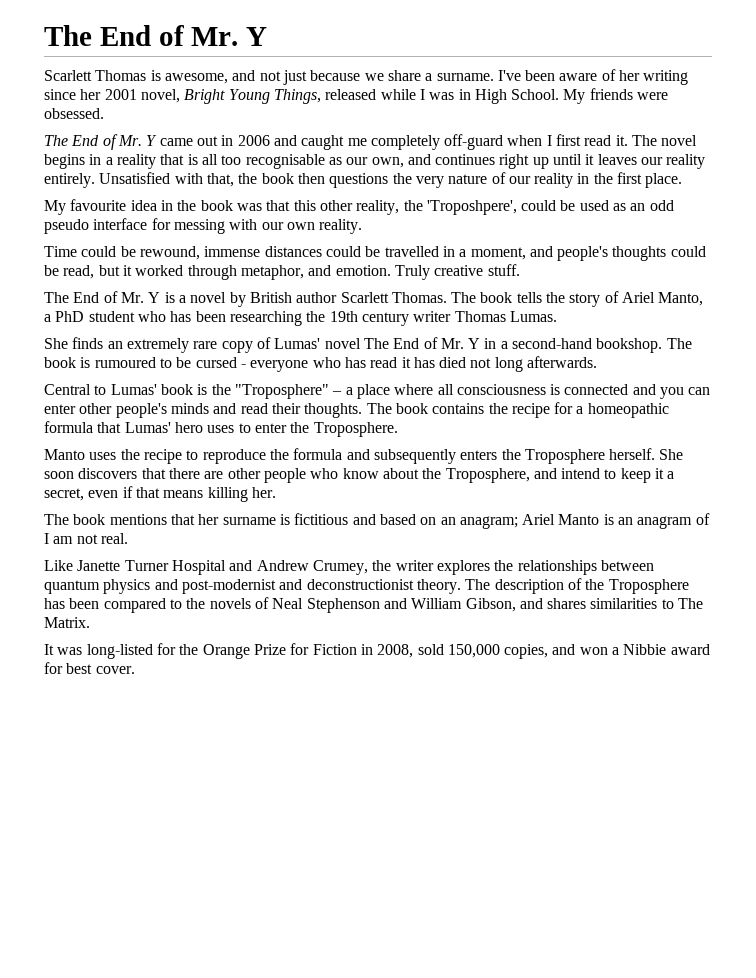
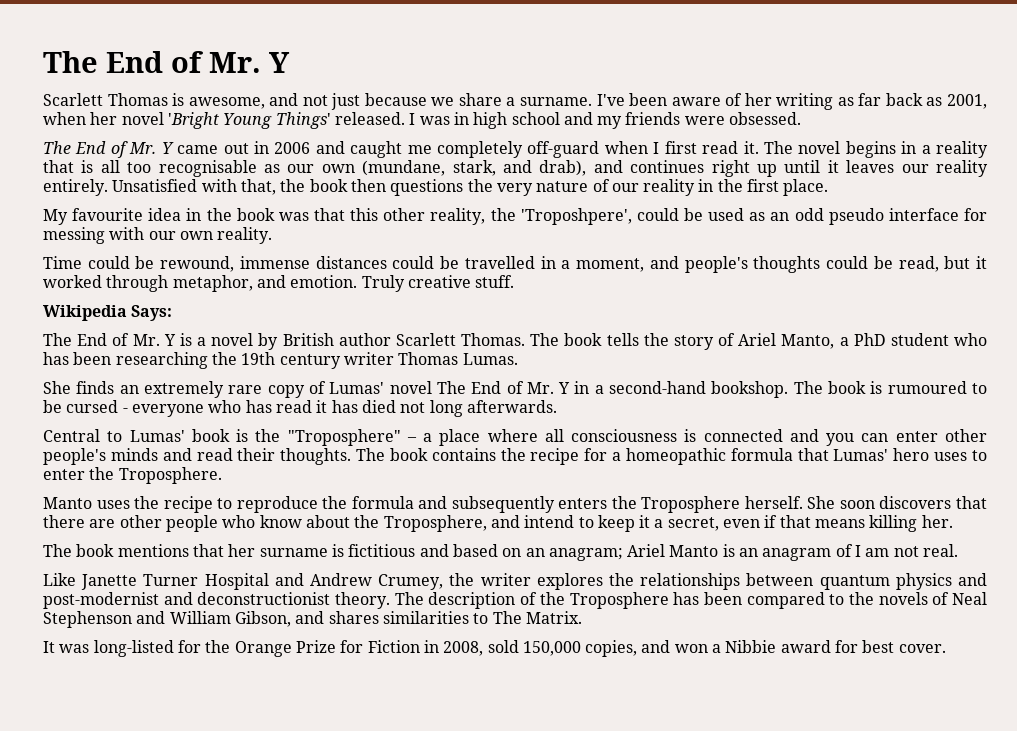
- I've been aware of her writing since her 2001 novel, Bright Young Things, released while I was in High School. My friends were obsessed.
+ I've been aware of her writing as far back as 2001, when her novel 'Bright Young Things' released. I was in high school and my friends were obsessed.
- The novel begins in a reality that is all too recognisable as our own, and continues right up until it leaves our reality entirely.
+ The novel begins in a reality that is all too recognisable as our own (mundane, stark, and drab), and continues right up until it leaves our reality entirely.
+ Wikipedia Says:

